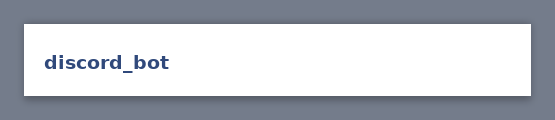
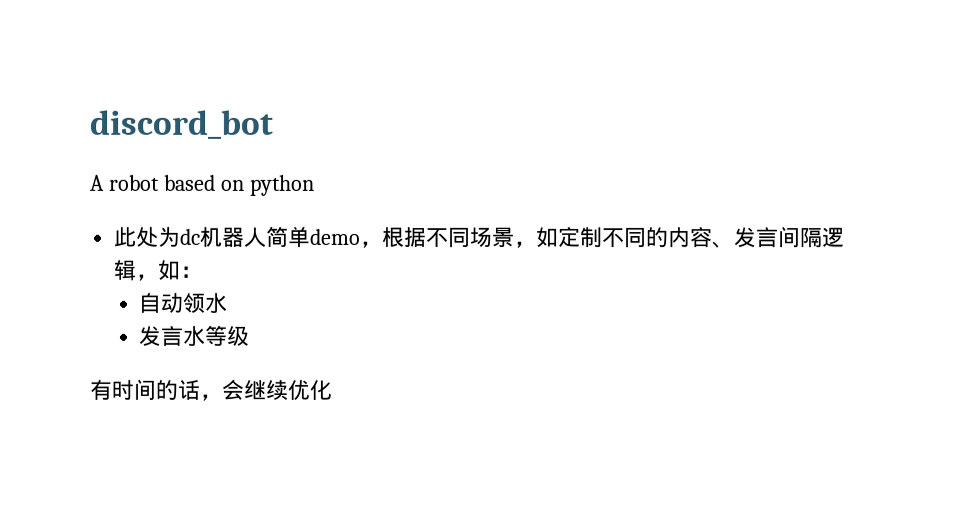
+ A robot based on python
+ 此处为dc机器人简单demo，根据不同场景，如定制不同的内容、发言间隔逻辑，如：
+ 自动领水
+ 发言水等级
+ 有时间的话，会继续优化

